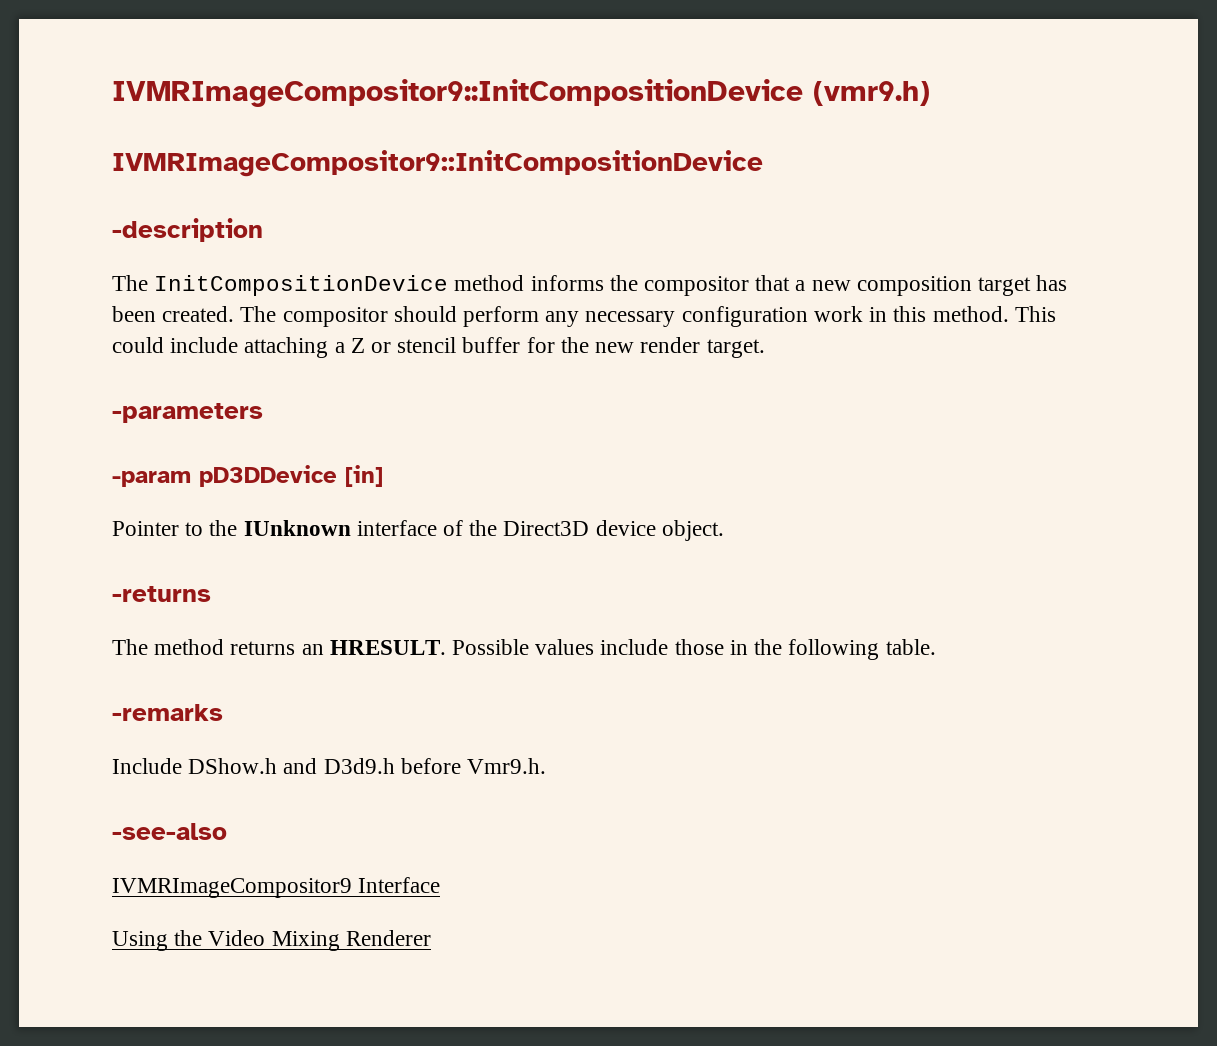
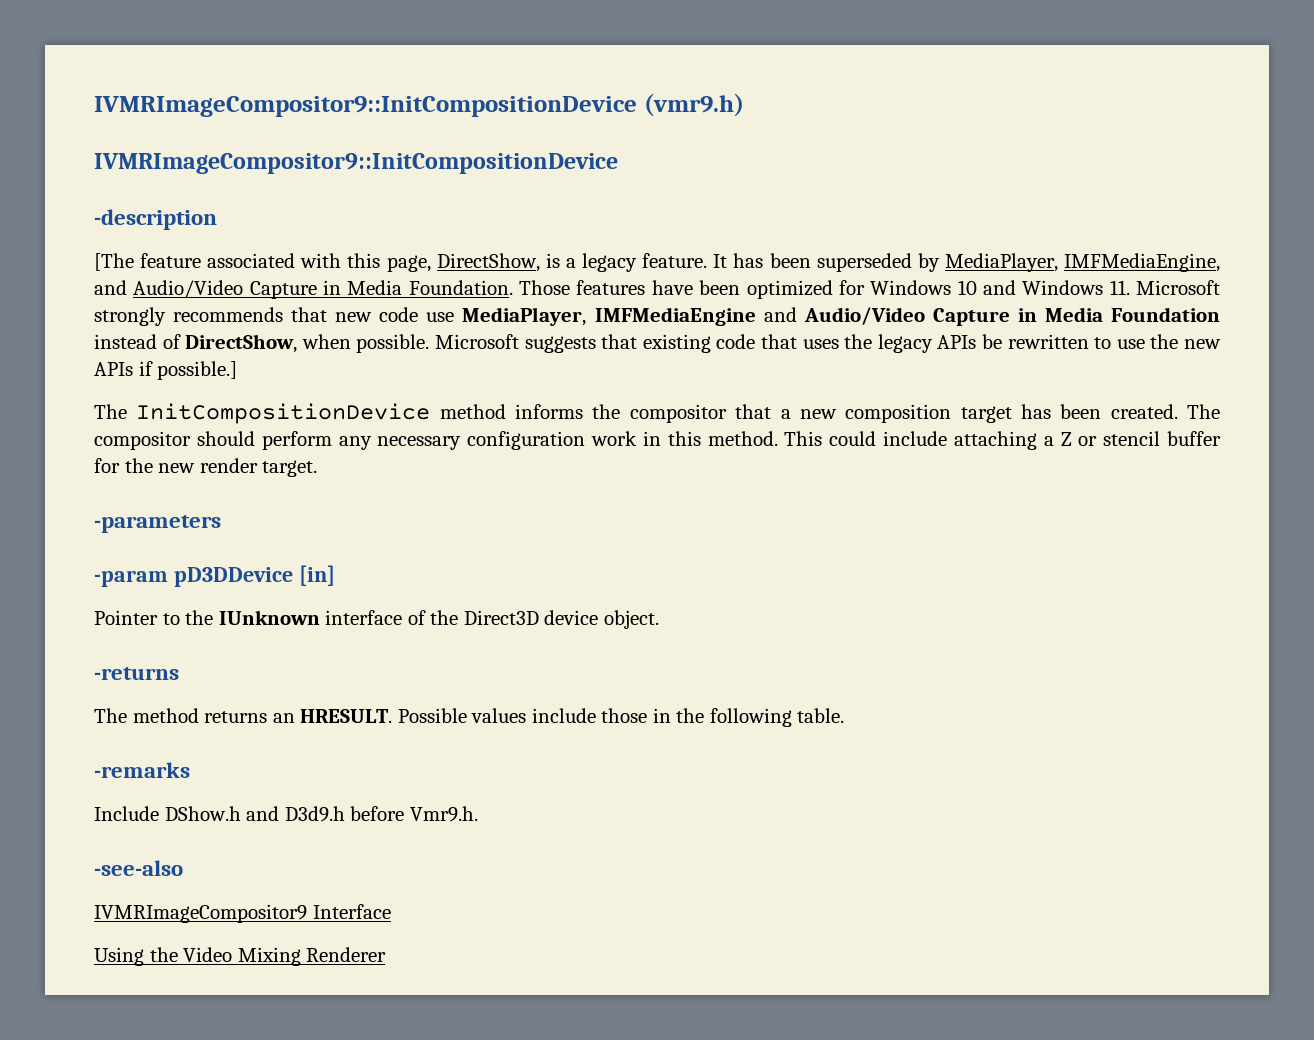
+ [The feature associated with this page, DirectShow, is a legacy feature. It has been superseded by MediaPlayer, IMFMediaEngine, and Audio/Video Capture in Media Foundation. Those features have been optimized for Windows 10 and Windows 11. Microsoft strongly recommends that new code use MediaPlayer, IMFMediaEngine and Audio/Video Capture in Media Foundation instead of DirectShow, when possible. Microsoft suggests that existing code that uses the legacy APIs be rewritten to use the new APIs if possible.]

